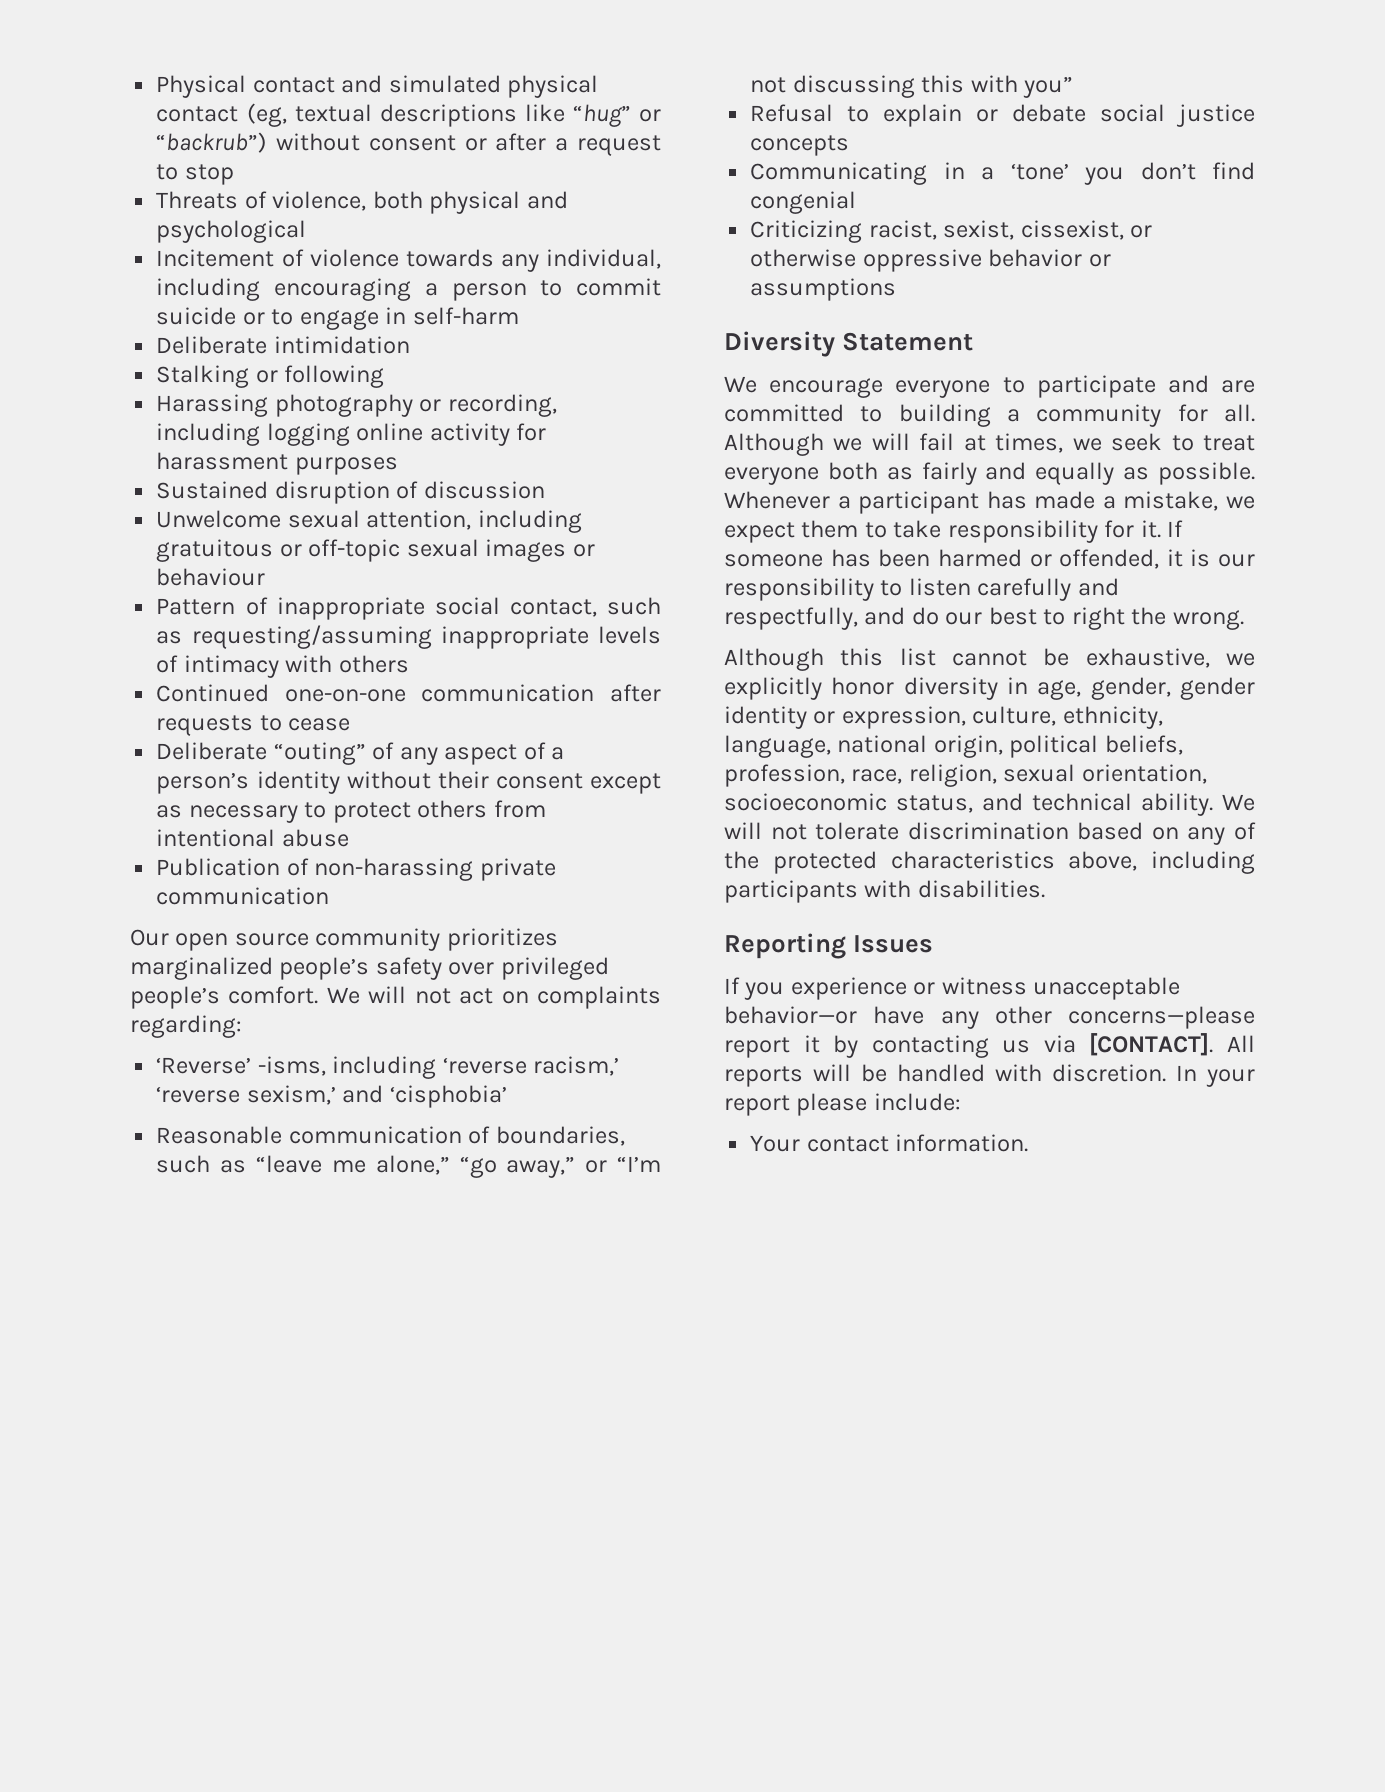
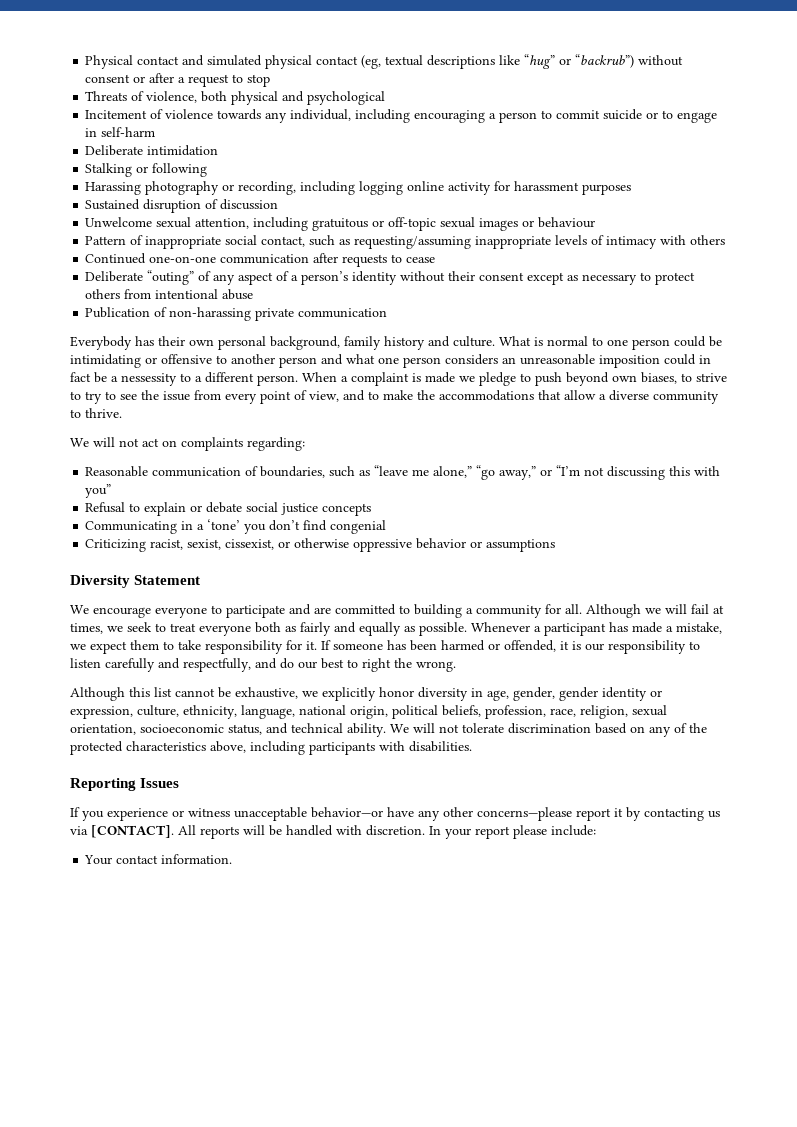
- Our open source community prioritizes marginalized people’s safety over privileged people’s comfort. We will not act on complaints regarding:
+ Everybody has their own personal background, family history and culture. What is normal to one person could be intimidating or offensive to another person and what one person considers an unreasonable imposition could in fact be a nessessity to a different person. When a complaint is made we pledge to push beyond own biases, to strive to try to see the issue from every point of view, and to make the accommodations that allow a diverse community to thrive.
+ We will not act on complaints regarding:
- ‘Reverse’ -isms, including ‘reverse racism,’ ‘reverse sexism,’ and ‘cisphobia’

